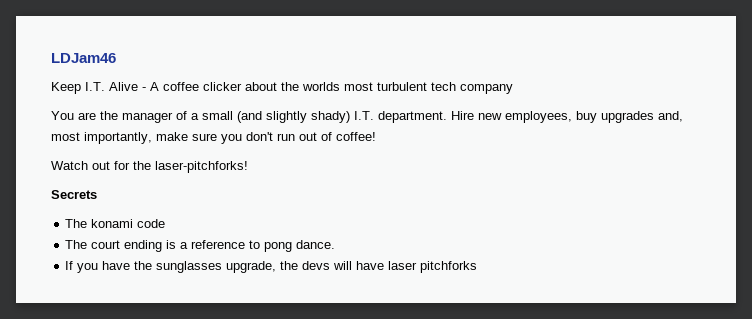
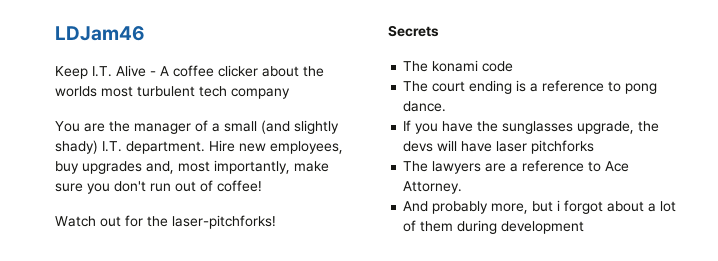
+ The lawyers are a reference to Ace Attorney.
+ And probably more, but i forgot about a lot of them during development

